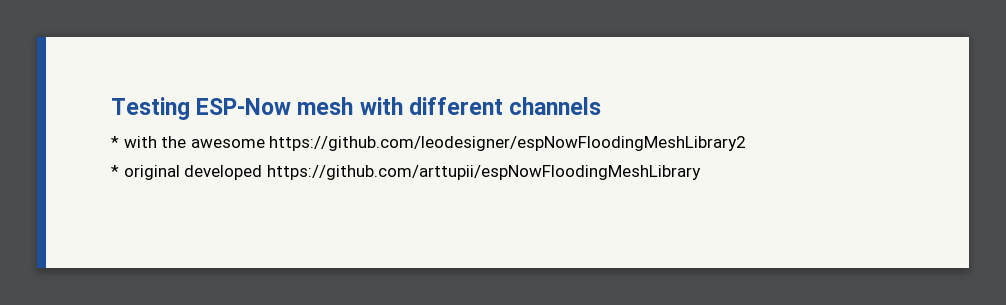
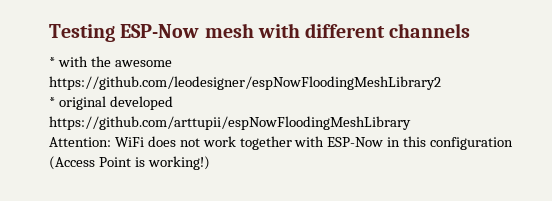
+ Attention: WiFi does not work together with ESP-Now in this configuration (Access Point is working!)

